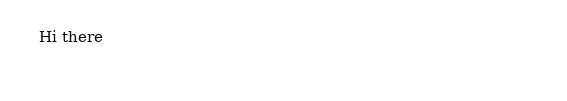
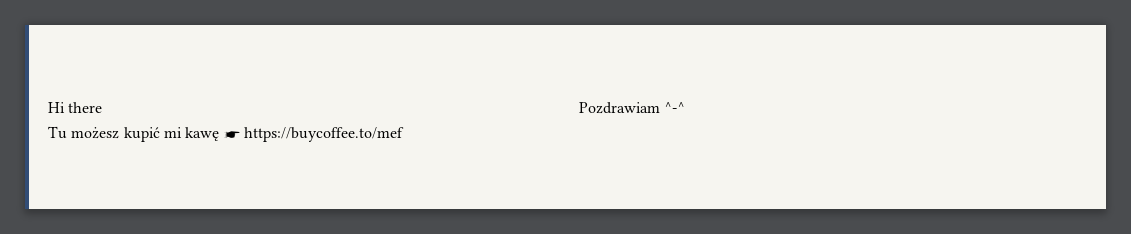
+ Tu możesz kupić mi kawę ☛ https://buycoffee.to/mef
+ Pozdrawiam ^-^

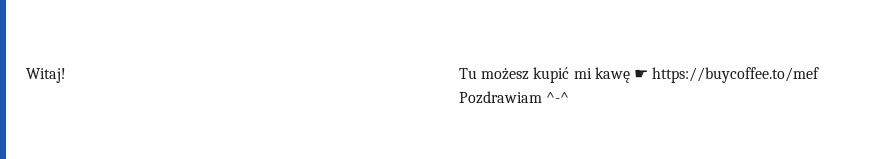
- Hi there
+ Witaj!

